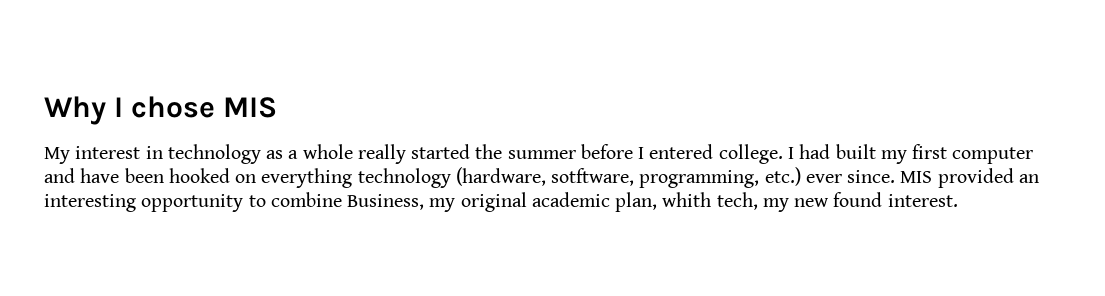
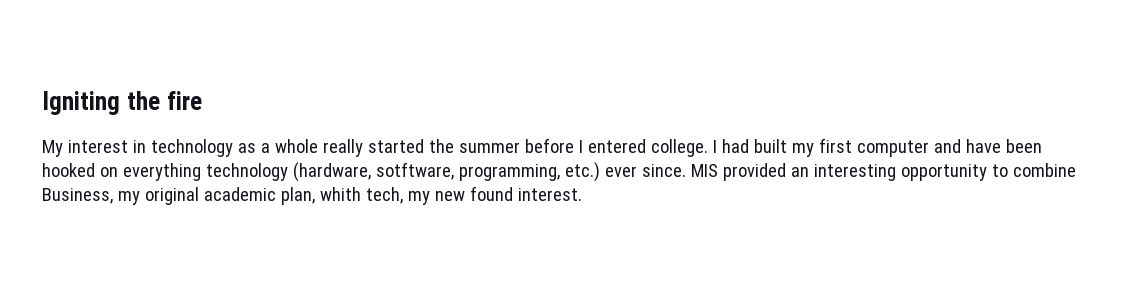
- Why I chose MIS
+ Igniting the fire

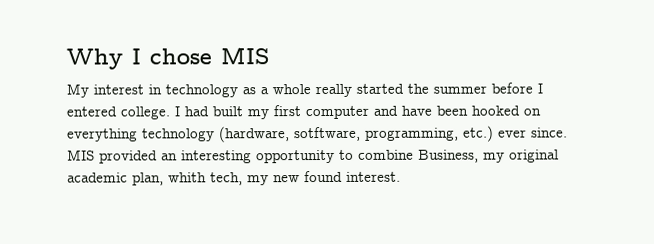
- Igniting the fire
+ Why I chose MIS

